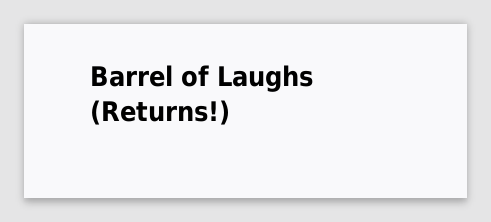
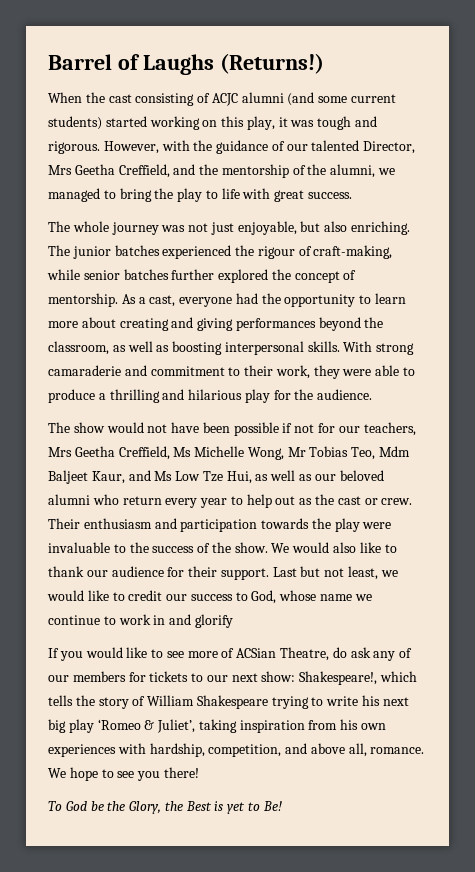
+ When the cast consisting of ACJC alumni (and some current students) started working on this play, it was tough and rigorous. However, with the guidance of our talented Director, Mrs Geetha Creffield, and the mentorship of the alumni, we managed to bring the play to life with great success.
+ The whole journey was not just enjoyable, but also enriching. The junior batches experienced the rigour of craft-making, while senior batches further explored the concept of mentorship. As a cast, everyone had the opportunity to learn more about creating and giving performances beyond the classroom, as well as boosting interpersonal skills. With strong camaraderie and commitment to their work, they were able to produce a thrilling and hilarious play for the audience.
+ The show would not have been possible if not for our teachers, Mrs Geetha Creffield, Ms Michelle Wong, Mr Tobias Teo, Mdm Baljeet Kaur, and Ms Low Tze Hui, as well as our beloved alumni who return every year to help out as the cast or crew. Their enthusiasm and participation towards the play were invaluable to the success of the show. We would also like to thank our audience for their support. Last but not least, we would like to credit our success to God, whose name we continue to work in and glorify
+ If you would like to see more of ACSian Theatre, do ask any of our members for tickets to our next show: Shakespeare!, which tells the story of William Shakespeare trying to write his next big play ‘Romeo & Juliet’, taking inspiration from his own experiences with hardship, competition, and above all, romance. We hope to see you there!
+ To God be the Glory, the Best is yet to Be!

